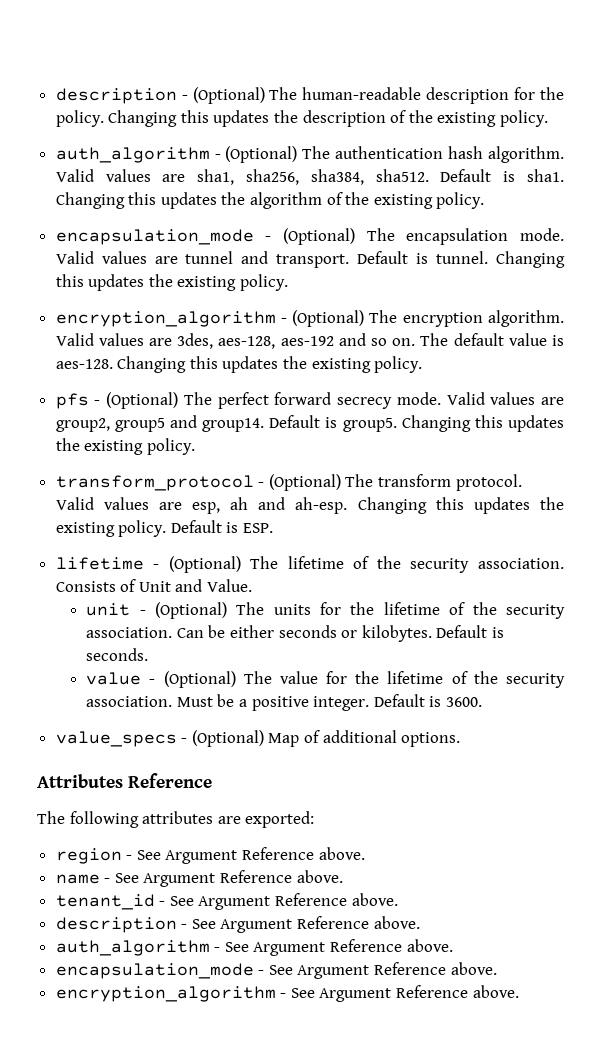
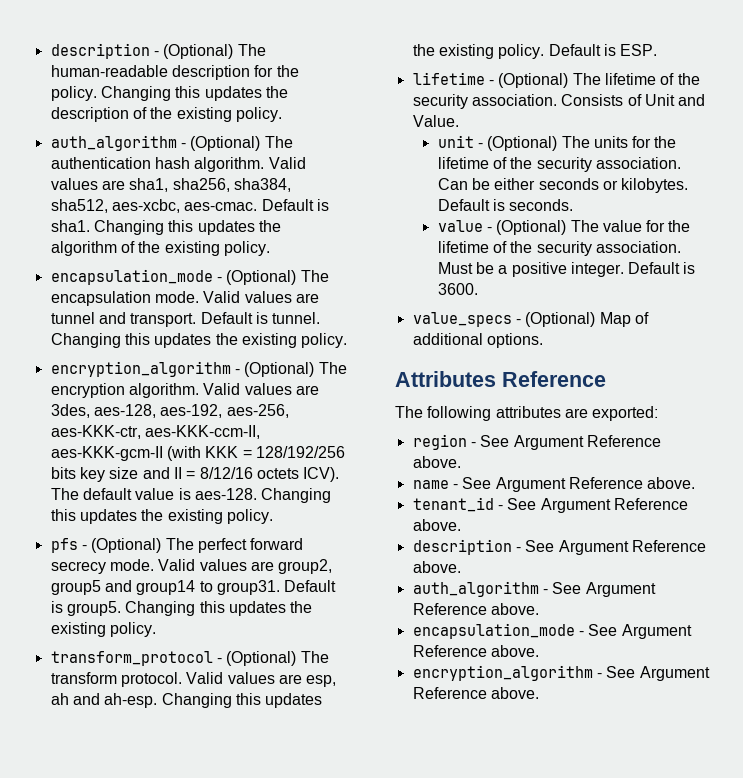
- Valid values are sha1, sha256, sha384, sha512.
+ Valid values are sha1, sha256, sha384, sha512, aes-xcbc, aes-cmac.
- Valid values are 3des, aes-128, aes-192 and so on.
+ Valid values are 3des, aes-128, aes-192, aes-256, aes-KKK-ctr, aes-KKK-ccm-II, aes-KKK-gcm-II (with KKK = 128/192/256 bits key size and II = 8/12/16 octets ICV).
- Valid values are group2, group5 and group14.
+ Valid values are group2, group5 and group14 to group31.

